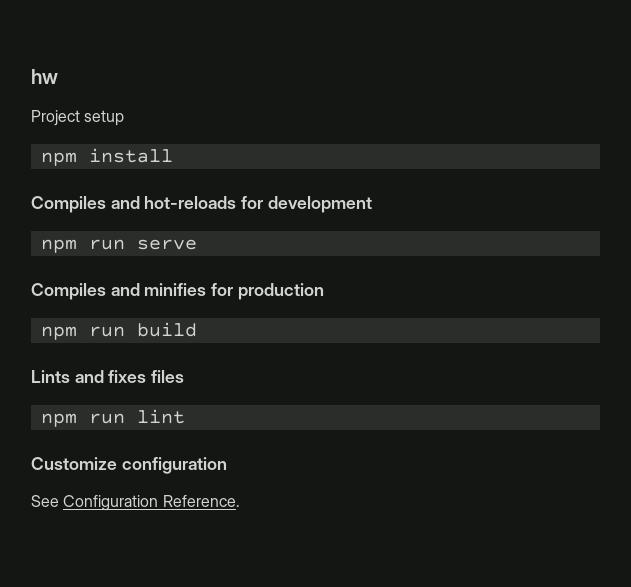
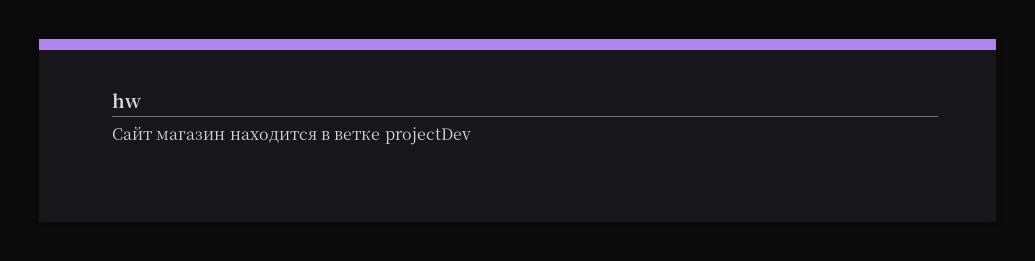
- Project setup
- npm install
- Compiles and hot-reloads for development
- npm run serve
- Compiles and minifies for production
- npm run build
- Lints and fixes files
- npm run lint
- Customize configuration
- See Configuration Reference.
+ Сайт магазин находится в ветке projectDev

